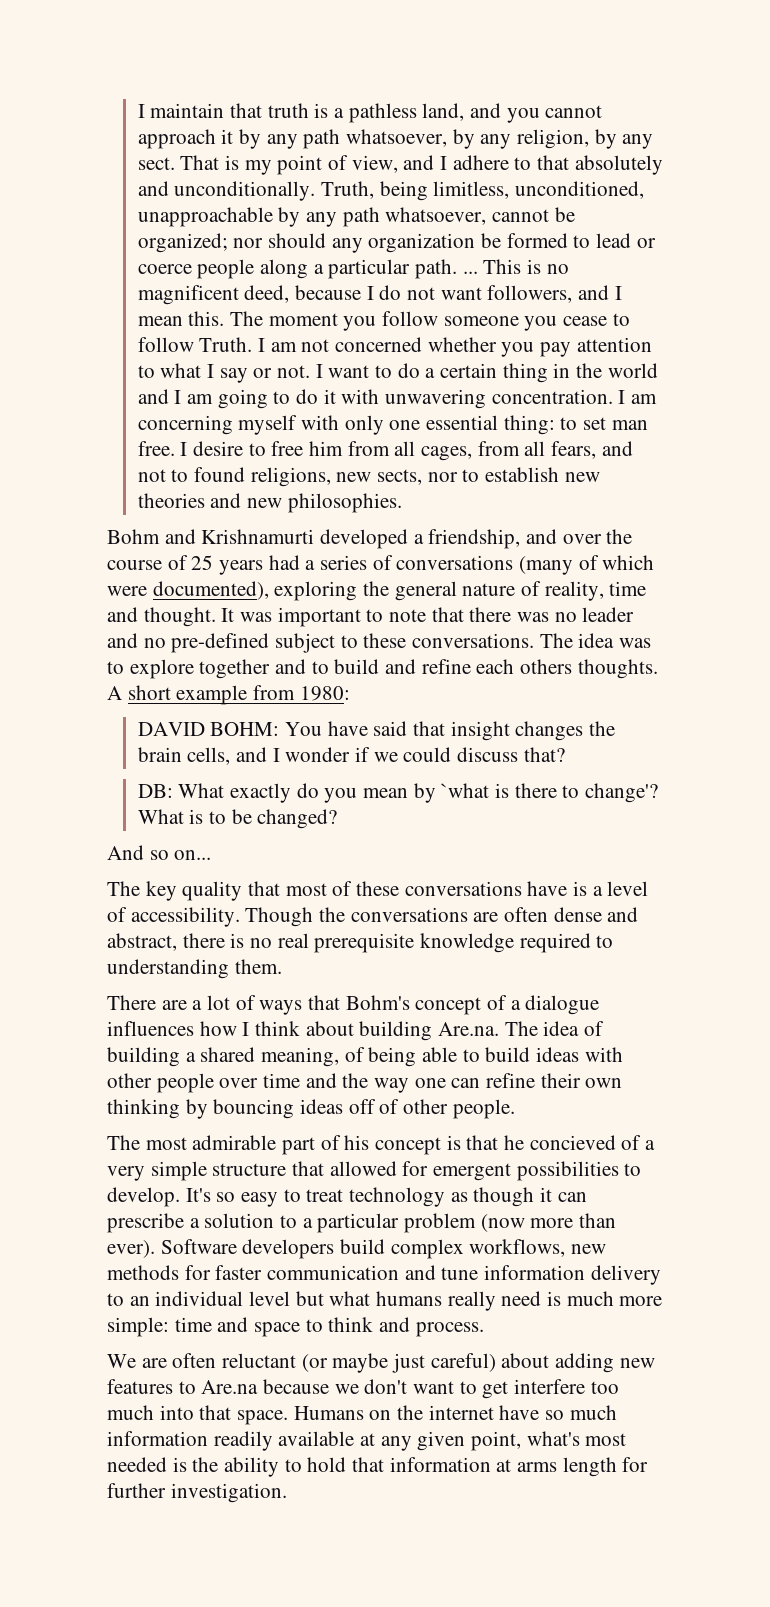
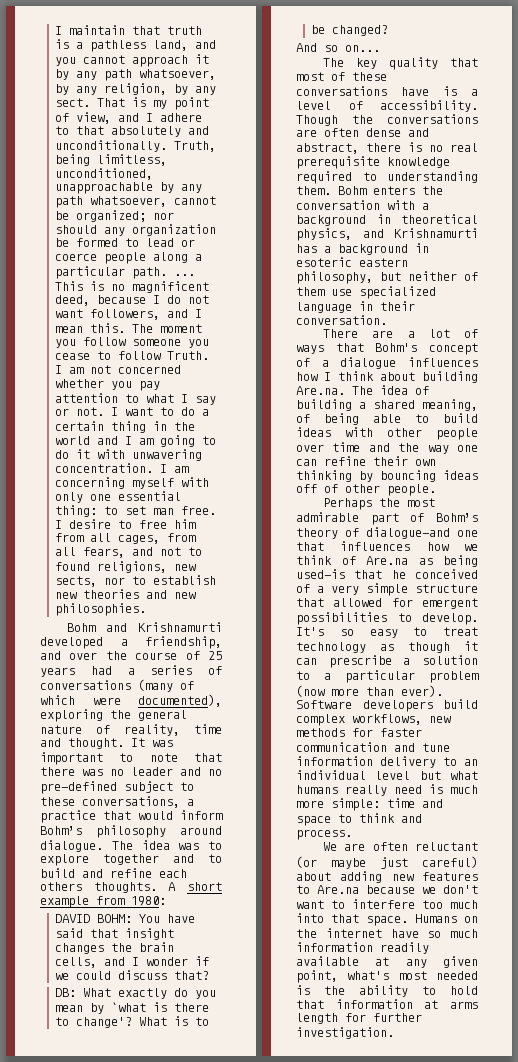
- It was important to note that there was no leader and no pre-defined subject to these conversations.
+ It was important to note that there was no leader and no pre-defined subject to these conversations, a practice that would inform Bohm’s philosophy around dialogue.
+ Bohm enters the conversation with a background in theoretical physics, and Krishnamurti has a background in esoteric eastern philosophy, but neither of them use specialized language in their conversation.
- The most admirable part of his concept is that he concieved of a very simple structure that allowed for emergent possibilities to develop.
+ Perhaps the most admirable part of Bohm’s theory of dialogue—and one that influences how we think of Are.na as being used—is that he conceived of a very simple structure that allowed for emergent possibilities to develop.
- We are often reluctant (or maybe just careful) about adding new features to Are.na because we don't want to get interfere too much into that space.
+ We are often reluctant (or maybe just careful) about adding new features to Are.na because we don't want to interfere too much into that space.

